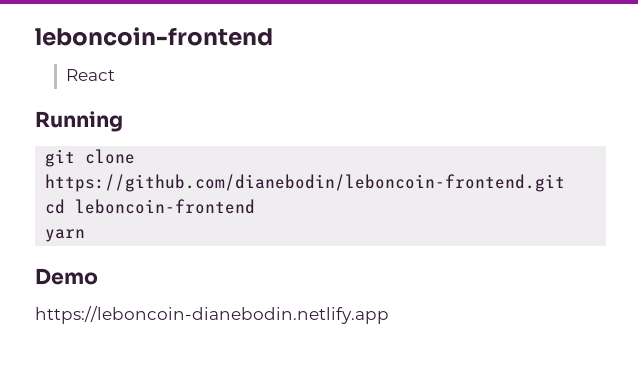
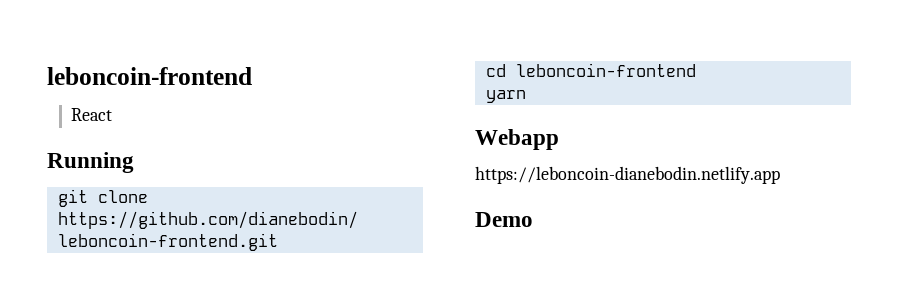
- Demo
+ Webapp
+ Demo

